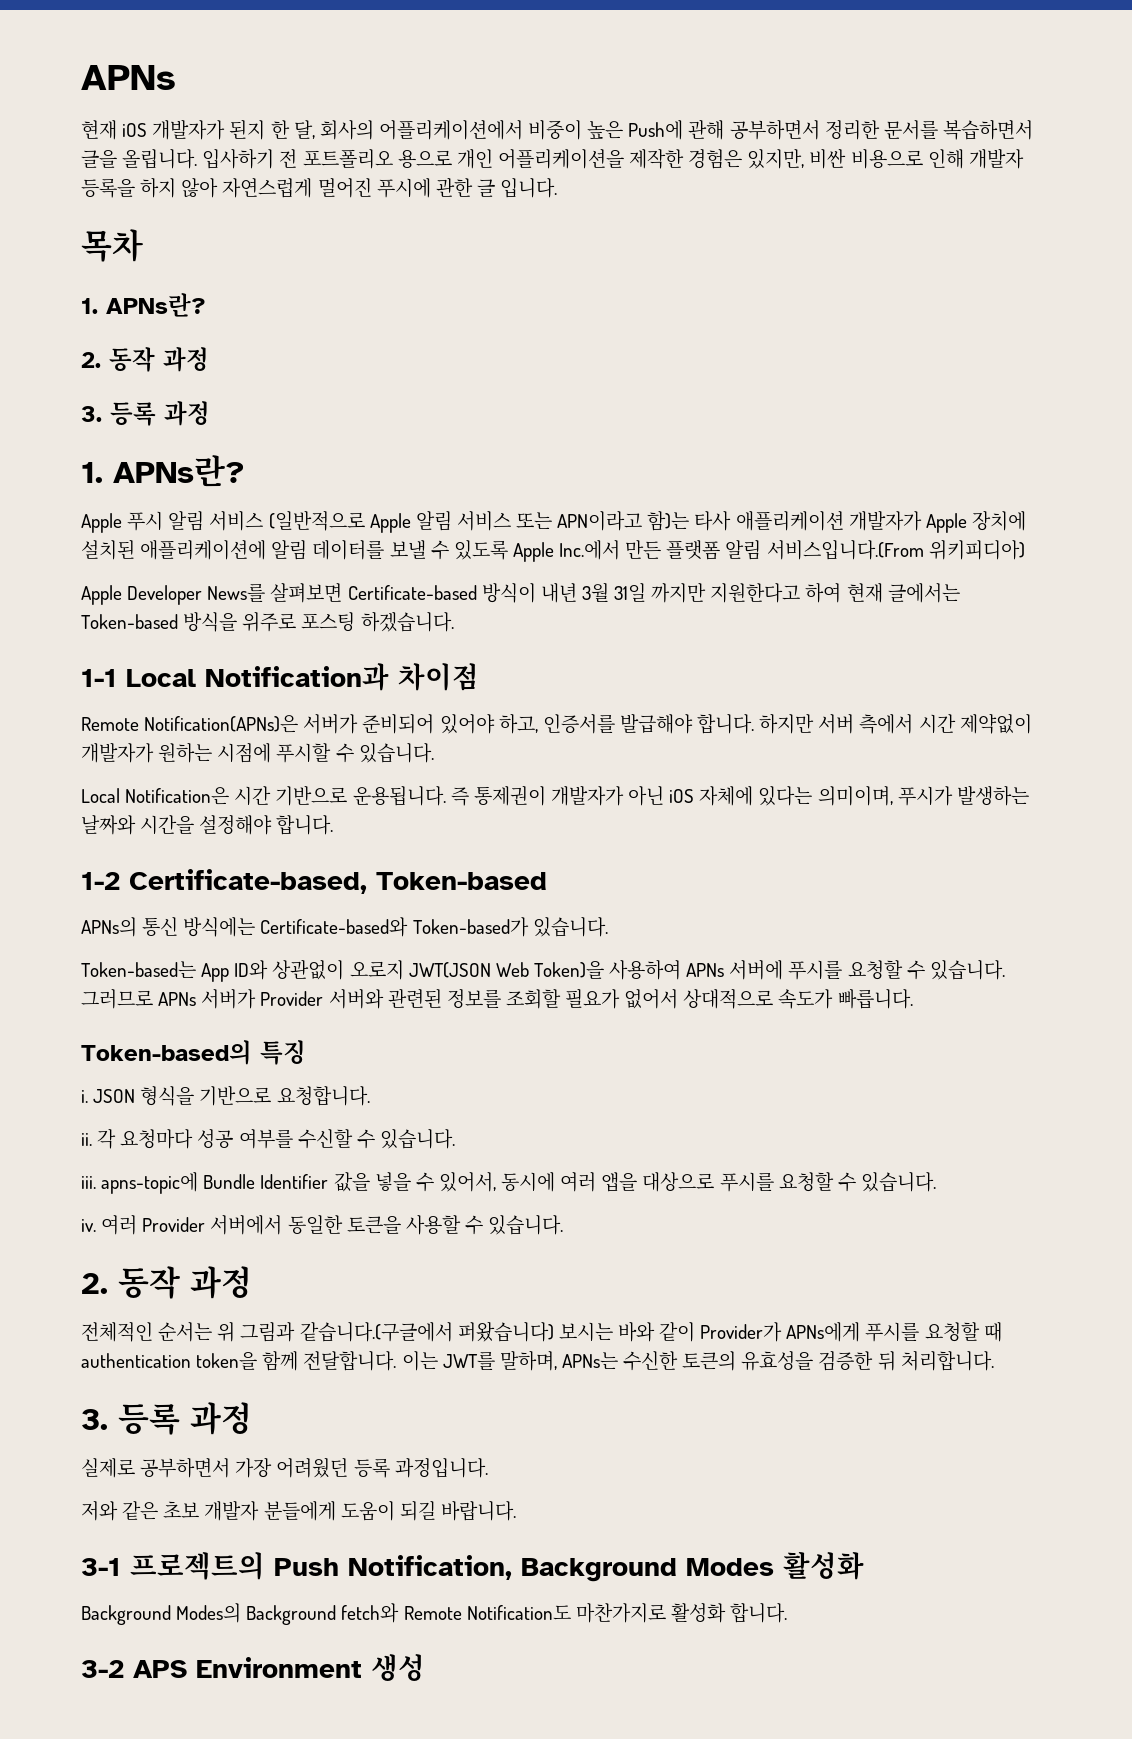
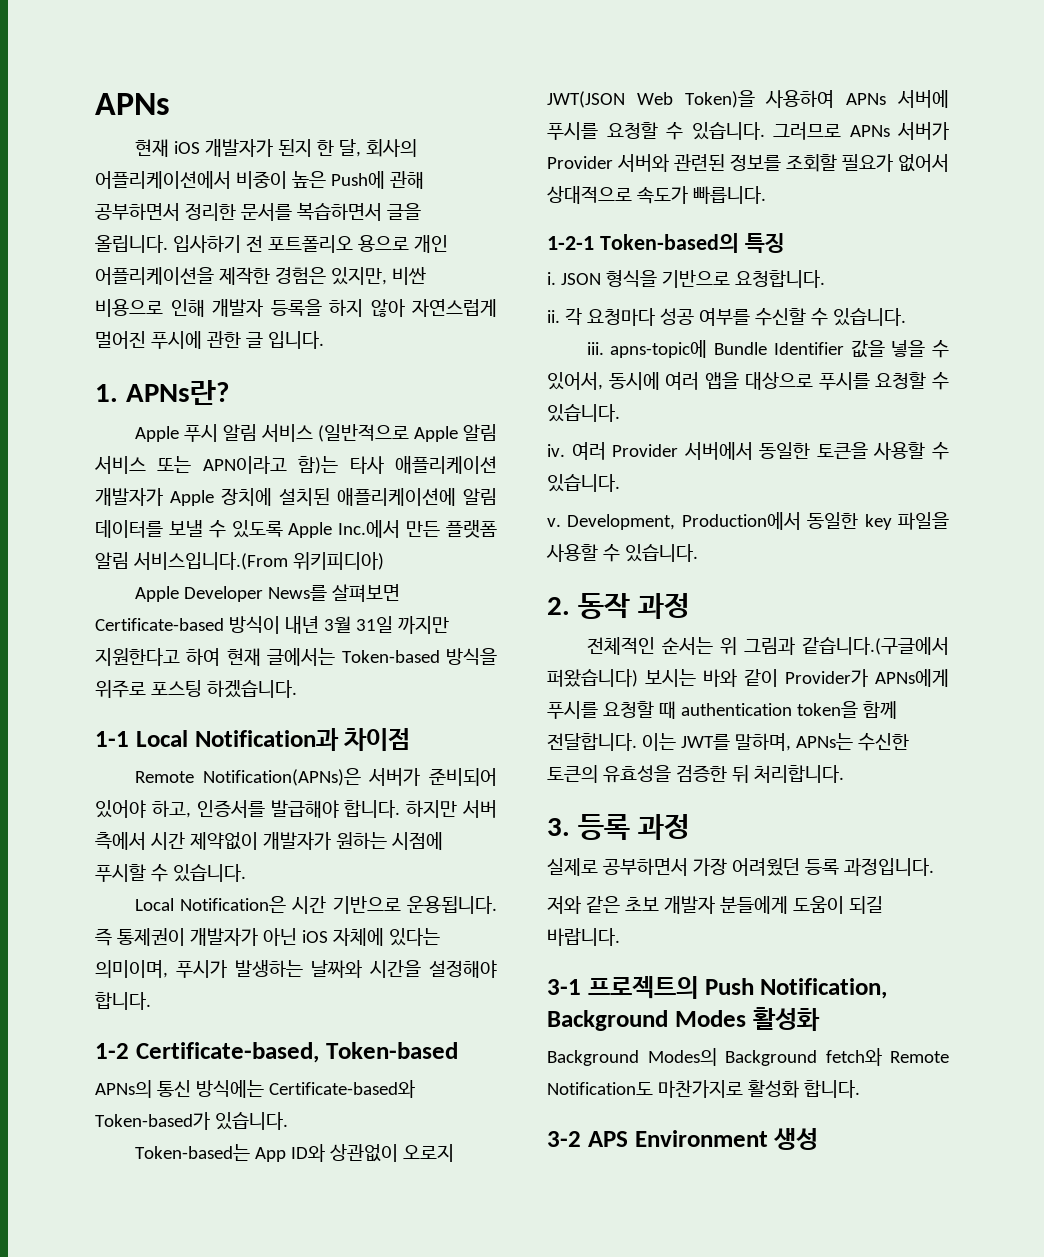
- 목차
- 1. APNs란?
- 2. 동작 과정
- 3. 등록 과정
- Token-based의 특징
+ 1-2-1 Token-based의 특징
+ v. Development, Production에서 동일한 key 파일을 사용할 수 있습니다.

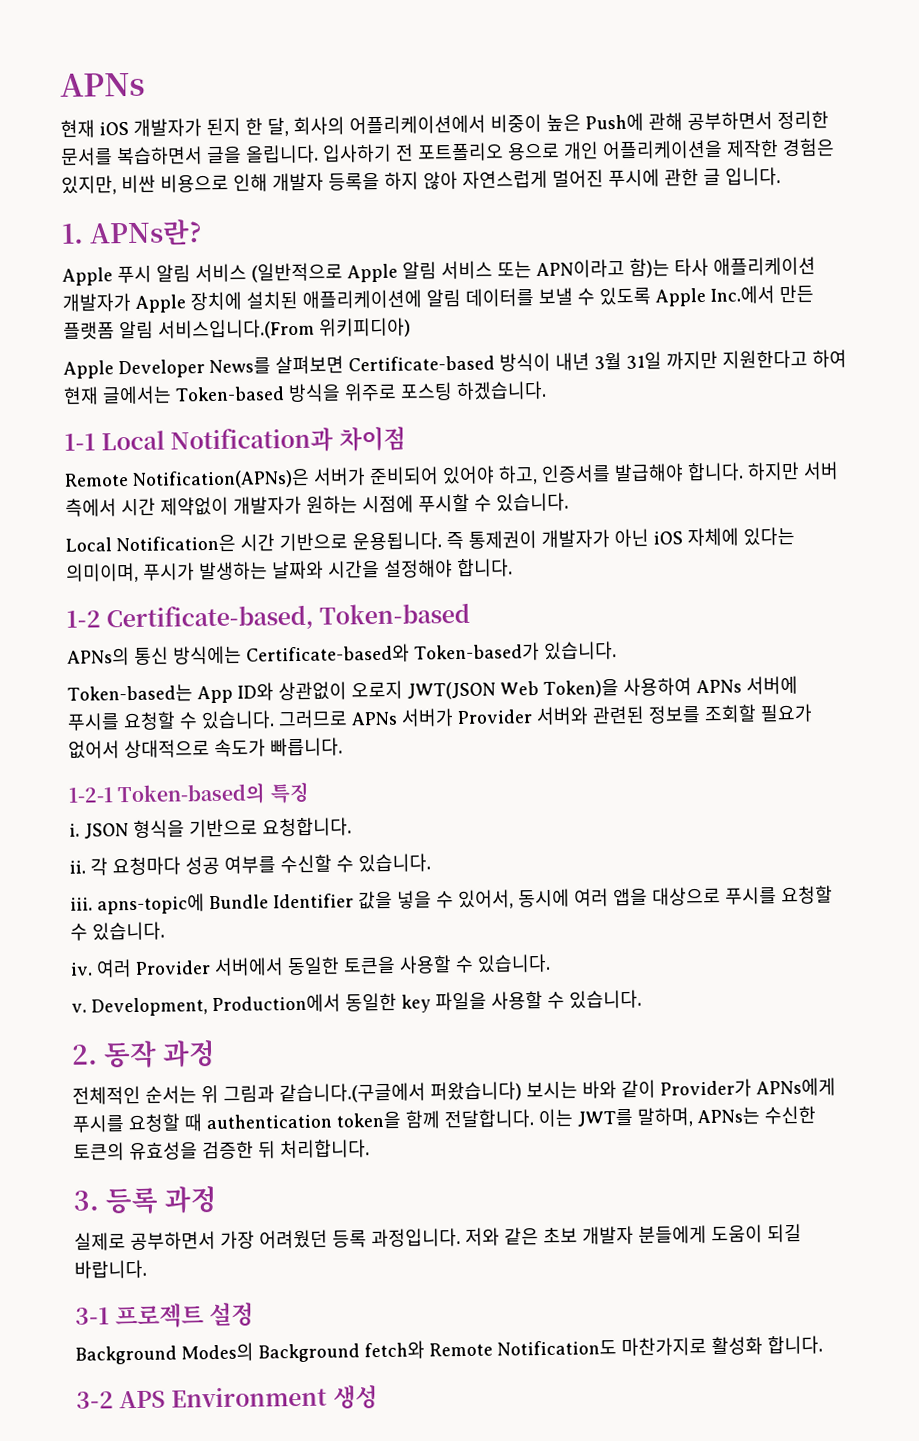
- 실제로 공부하면서 가장 어려웠던 등록 과정입니다.
- 저와 같은 초보 개발자 분들에게 도움이 되길 바랍니다.
+ 실제로 공부하면서 가장 어려웠던 등록 과정입니다. 저와 같은 초보 개발자 분들에게 도움이 되길 바랍니다.
- 3-1 프로젝트의 Push Notification, Background Modes 활성화
+ 3-1 프로젝트 설정

